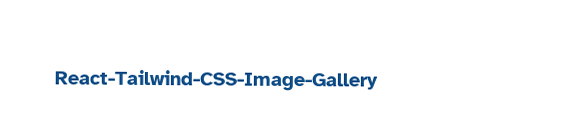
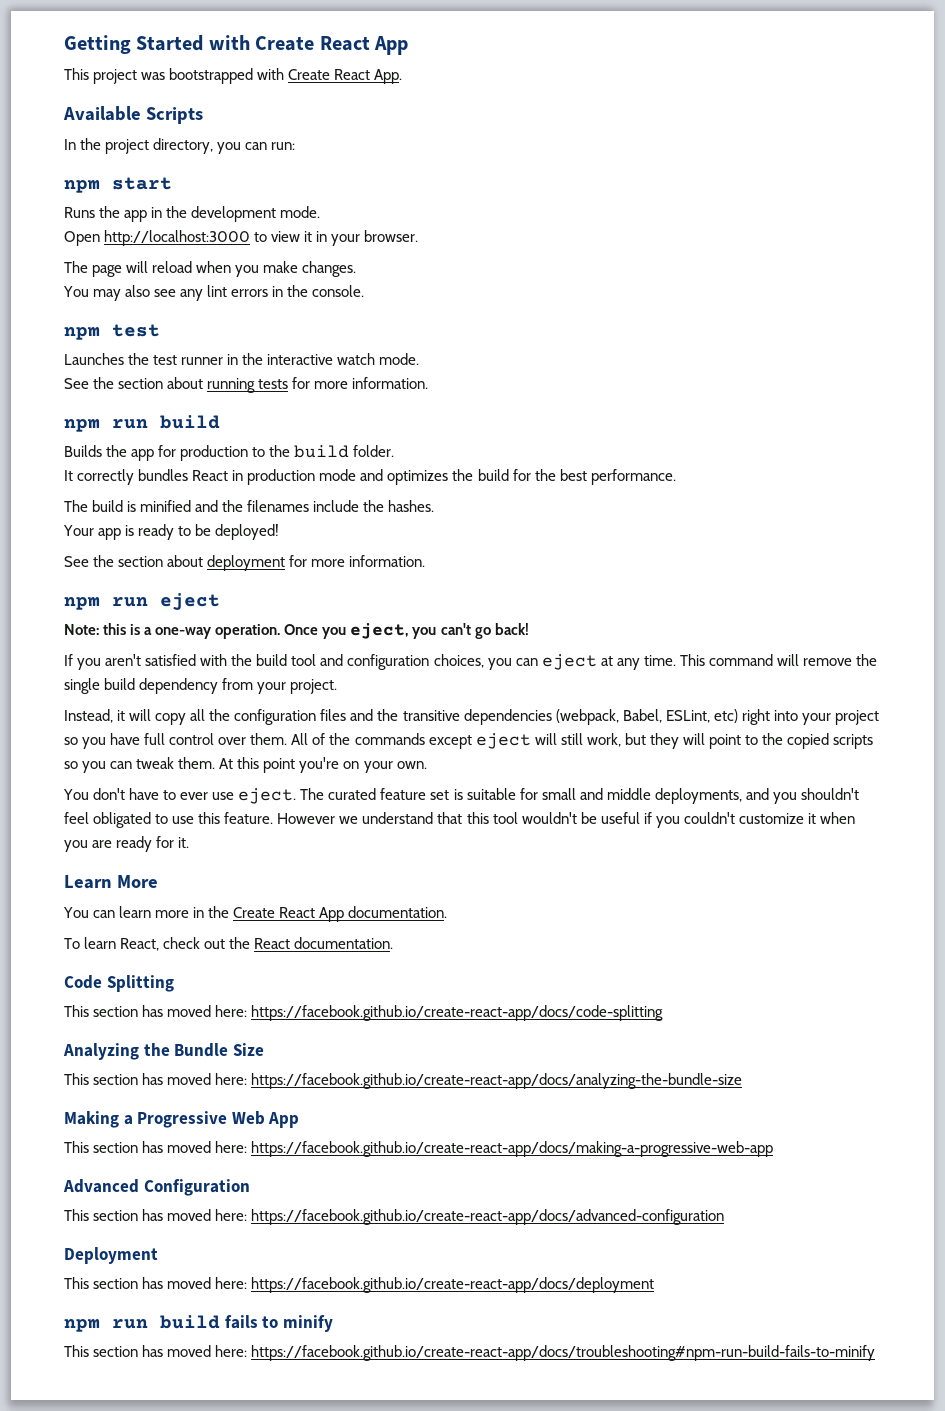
- React-Tailwind-CSS-Image-Gallery
+ Getting Started with Create React App
+ This project was bootstrapped with Create React App.
+ Available Scripts
+ In the project directory, you can run:
+ npm start
+ Runs the app in the development mode.
+ Open http://localhost:3000 to view it in your browser.
+ The page will reload when you make changes.
+ You may also see any lint errors in the console.
+ npm test
+ Launches the test runner in the interactive watch mode.
+ See the section about running tests for more information.
+ npm run build
+ Builds the app for production to the build folder.
+ It correctly bundles React in production mode and optimizes the build for the best performance.
+ The build is minified and the filenames include the hashes.
+ Your app is ready to be deployed!
+ See the section about deployment for more information.
+ npm run eject
+ Note: this is a one-way operation. Once you eject, you can't go back!
+ If you aren't satisfied with the build tool and configuration choices, you can eject at any time. This command will remove the single build dependency from your project.
+ Instead, it will copy all the configuration files and the transitive dependencies (webpack, Babel, ESLint, etc) right into your project so you have full control over them. All of the commands except eject will still work, but they will point to the copied scripts so you can tweak them. At this point you're on your own.
+ You don't have to ever use eject. The curated feature set is suitable for small and middle deployments, and you shouldn't feel obligated to use this feature. However we understand that this tool wouldn't be useful if you couldn't customize it when you are ready for it.
+ Learn More
+ You can learn more in the Create React App documentation.
+ To learn React, check out the React documentation.
+ Code Splitting
+ This section has moved here: https://facebook.github.io/create-react-app/docs/code-splitting
+ Analyzing the Bundle Size
+ This section has moved here: https://facebook.github.io/create-react-app/docs/analyzing-the-bundle-size
+ Making a Progressive Web App
+ This section has moved here: https://facebook.github.io/create-react-app/docs/making-a-progressive-web-app
+ Advanced Configuration
+ This section has moved here: https://facebook.github.io/create-react-app/docs/advanced-configuration
+ Deployment
+ This section has moved here: https://facebook.github.io/create-react-app/docs/deployment
+ npm run build fails to minify
+ This section has moved here: https://facebook.github.io/create-react-app/docs/troubleshooting#npm-run-build-fails-to-minify

